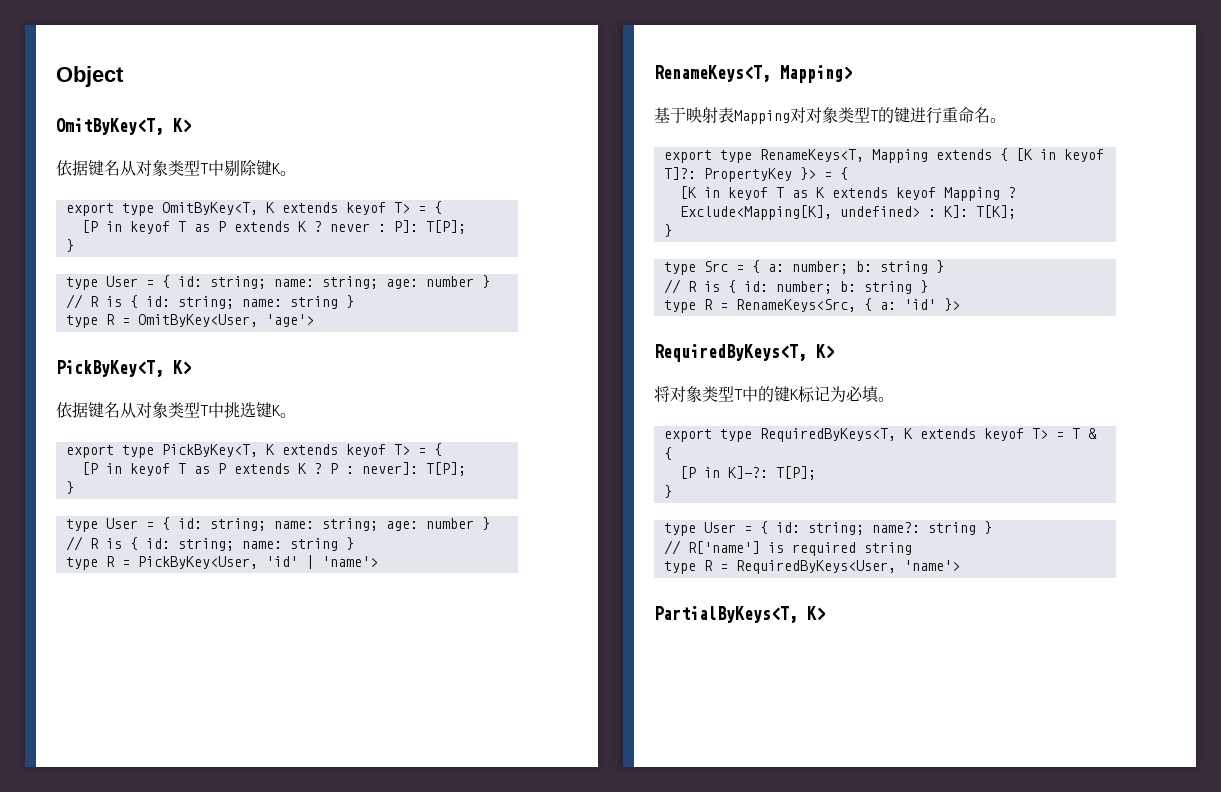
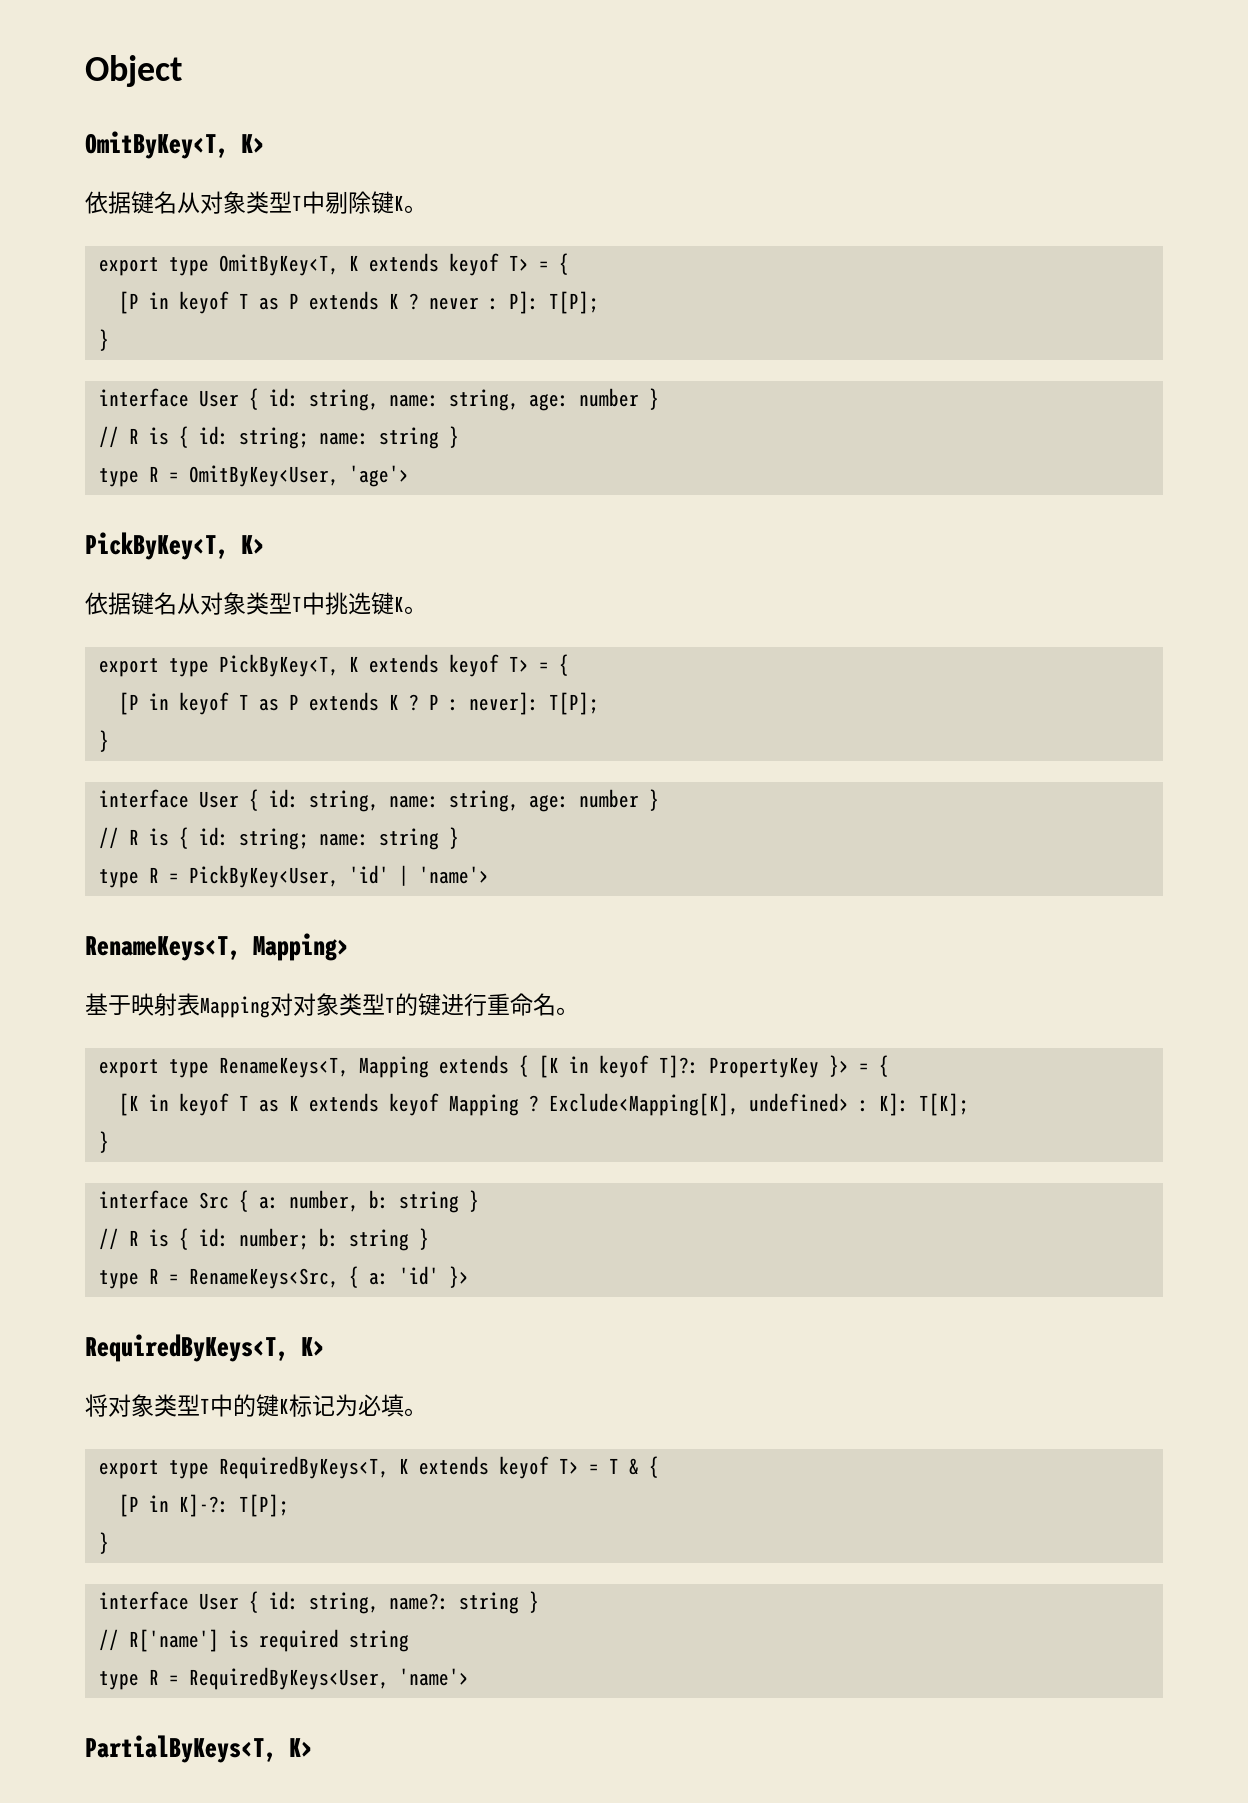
  [P in keyof T as P extends K ? never : P]: T[P];
  }
- type User = { id: string; name: string; age: number }
+ interface User { id: string, name: string, age: number }
  P : never]: T[P];
  }
- type User = { id: string; name: string; age: number }
+ interface User { id: string, name: string, age: number }
- type Src = { a: number; b: string }
+ interface Src { a: number, b: string }
- type User = { id: string; name?: string }
+ interface User { id: string, name?: string }

